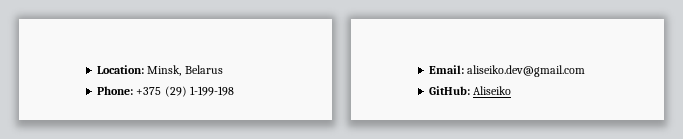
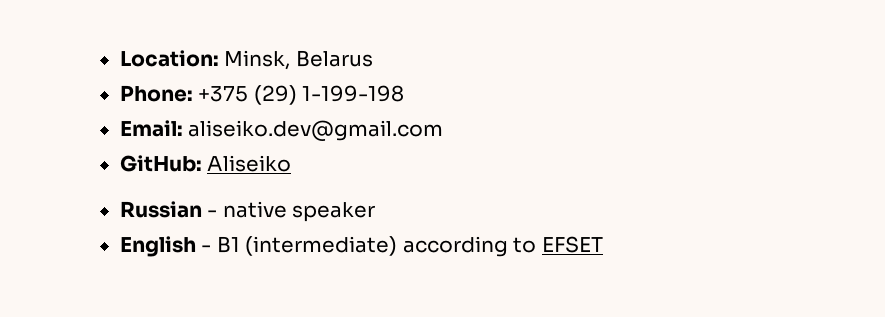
+ Russian - native speaker
+ English - B1 (intermediate) according to EFSET

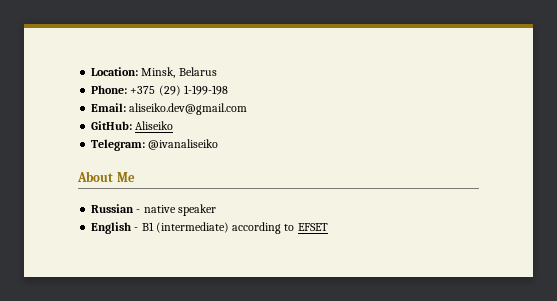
+ Telegram: @ivanaliseiko
+ About Me

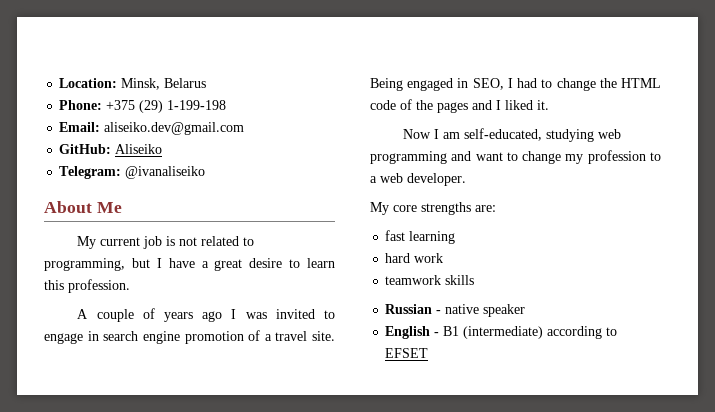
+ My current job is not related to programming, but I have a great desire to learn this profession.
+ A couple of years ago I was invited to engage in search engine promotion of a travel site. Being engaged in SEO, I had to change the HTML code of the pages and I liked it.
+ Now I am self-educated, studying web programming and want to change my profession to a web developer.
+ My core strengths are:
+ fast learning
+ hard work
+ teamwork skills

